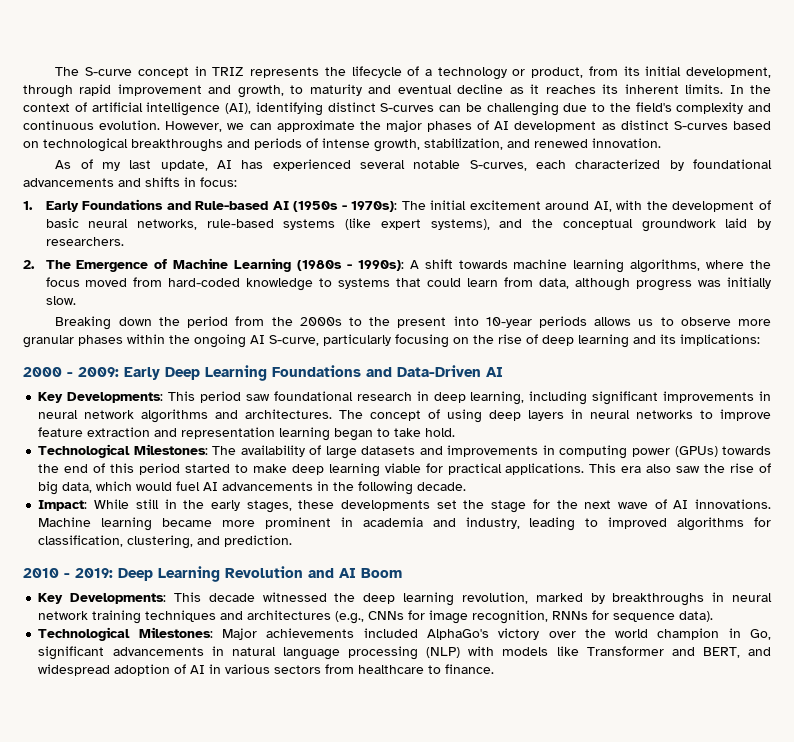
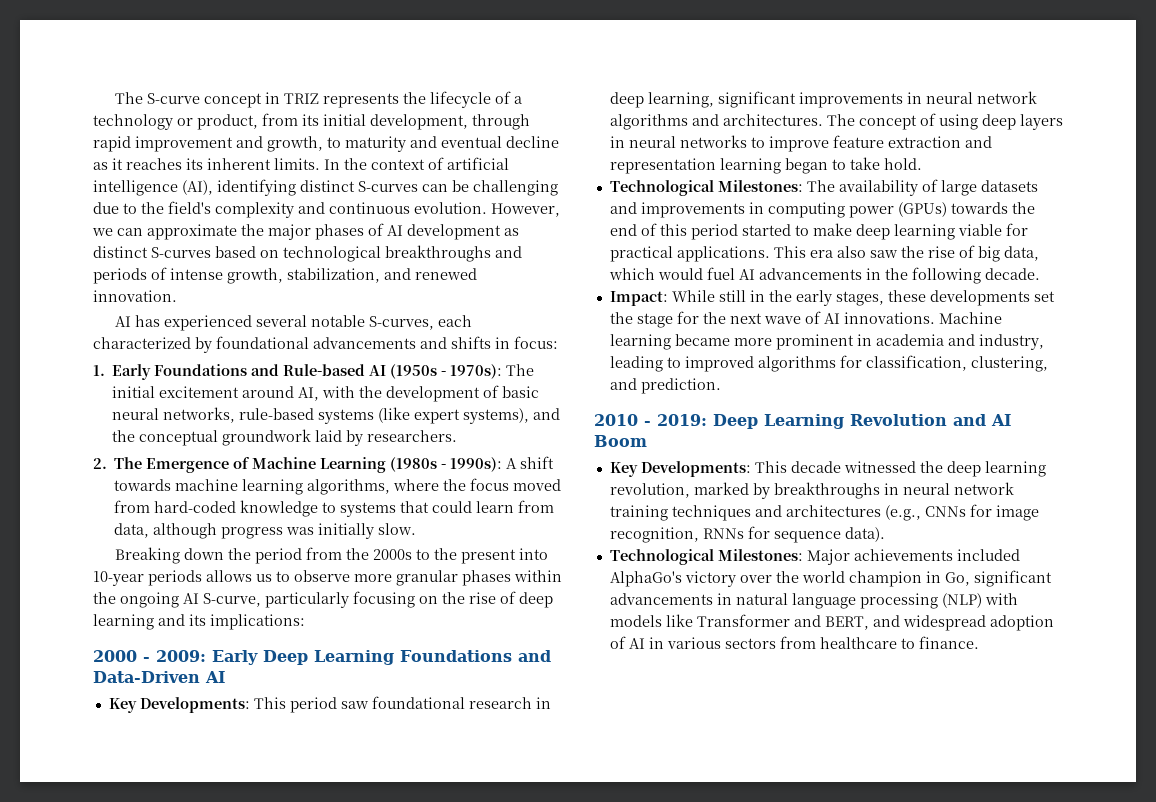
- As of my last update, AI has experienced several notable S-curves, each characterized by foundational advancements and shifts in focus:
+ AI has experienced several notable S-curves, each characterized by foundational advancements and shifts in focus:
- Key Developments: This period saw foundational research in deep learning, including significant improvements in neural network algorithms and architectures.
+ Key Developments: This period saw foundational research in deep learning, significant improvements in neural network algorithms and architectures.

